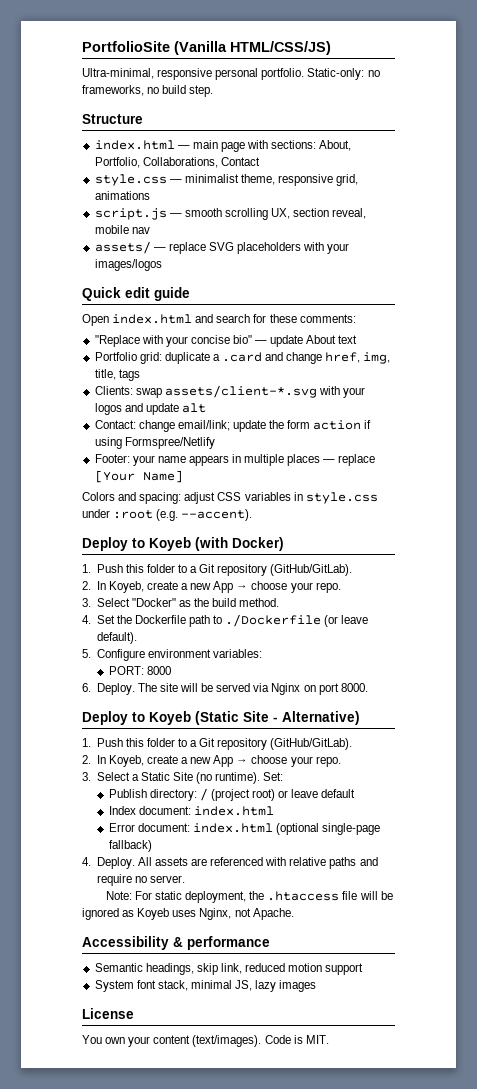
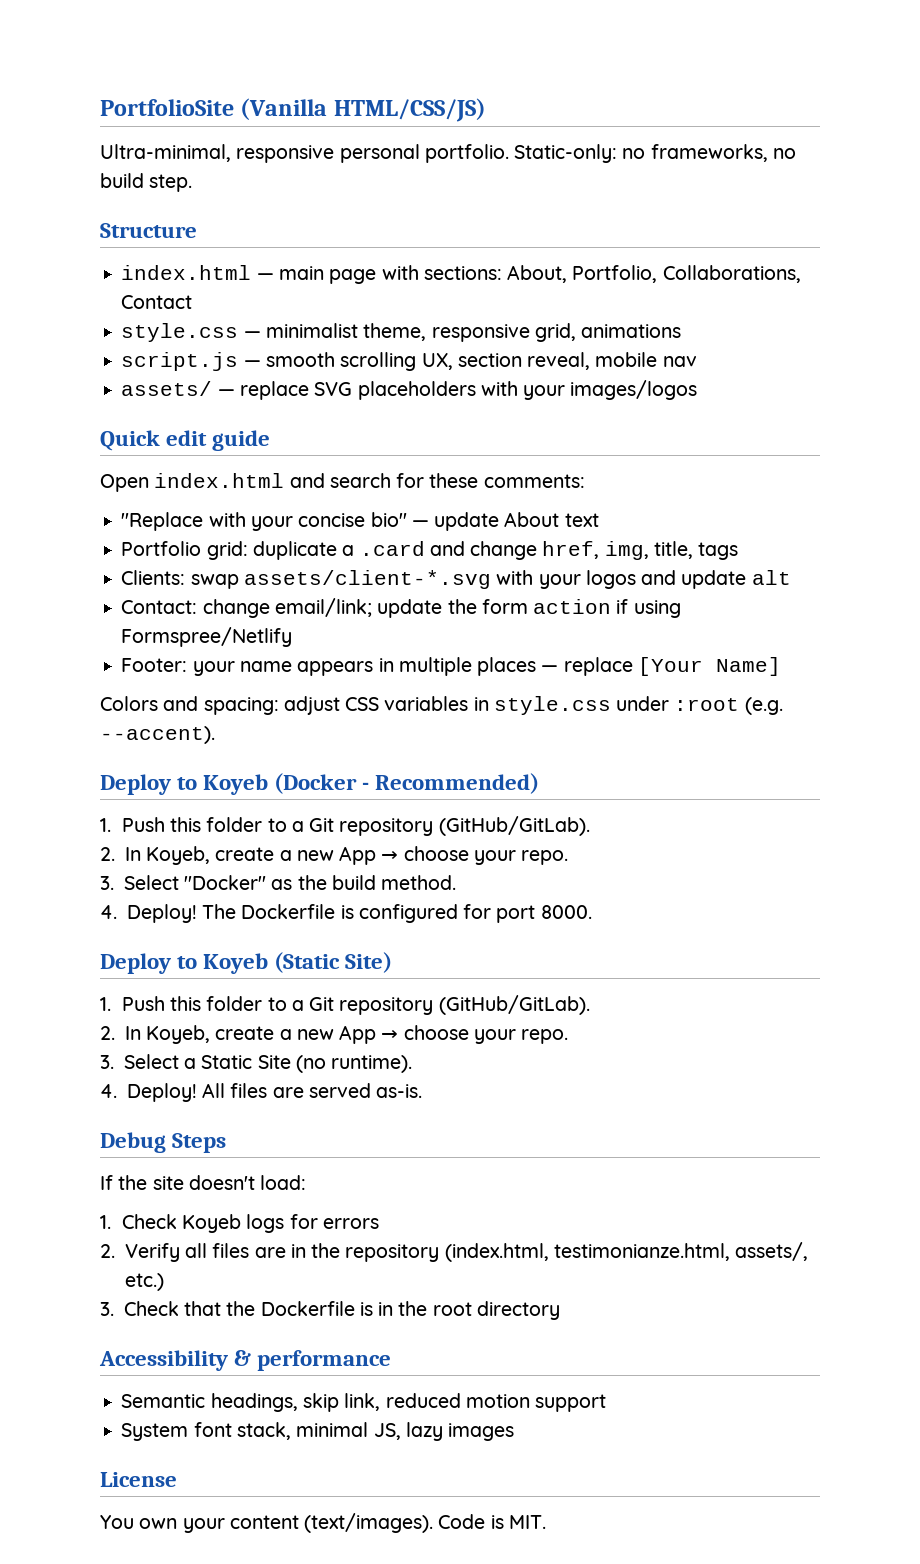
- Deploy to Koyeb (with Docker)
+ Deploy to Koyeb (Docker - Recommended)
- 4. Set the Dockerfile path to ./Dockerfile (or leave default).
- 5. Configure environment variables:
- PORT: 8000
- 6. Deploy. The site will be served via Nginx on port 8000.
+ 4. Deploy! The Dockerfile is configured for port 8000.
- Deploy to Koyeb (Static Site - Alternative)
+ Deploy to Koyeb (Static Site)
- 3. Select a Static Site (no runtime). Set:
- Publish directory: / (project root) or leave default
- Index document: index.html
- Error document: index.html (optional single-page fallback)
- 4. Deploy. All assets are referenced with relative paths and require no server.
- Note: For static deployment, the .htaccess file will be ignored as Koyeb uses Nginx, not Apache.
+ 3. Select a Static Site (no runtime).
+ 4. Deploy! All files are served as-is.
+ Debug Steps
+ If the site doesn't load:
+ 1. Check Koyeb logs for errors
+ 2. Verify all files are in the repository (index.html, testimonianze.html, assets/, etc.)
+ 3. Check that the Dockerfile is in the root directory

